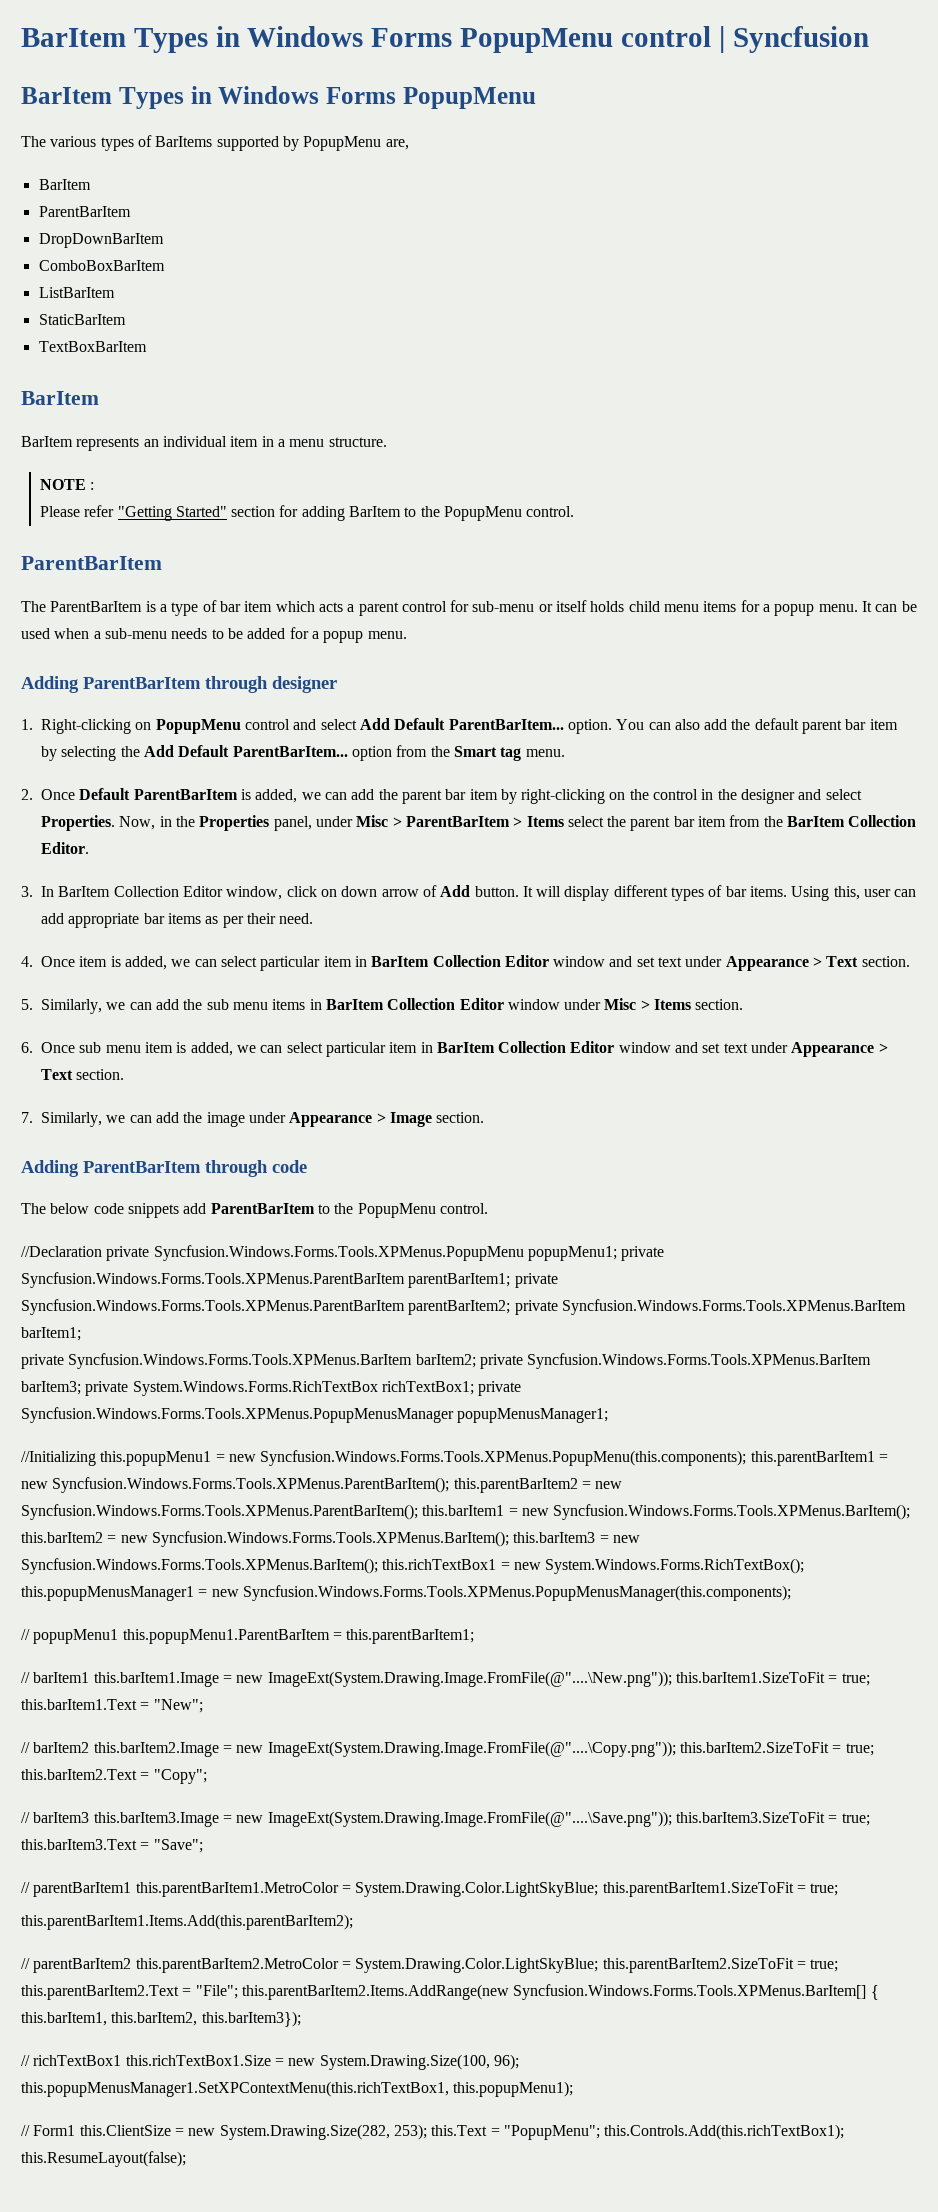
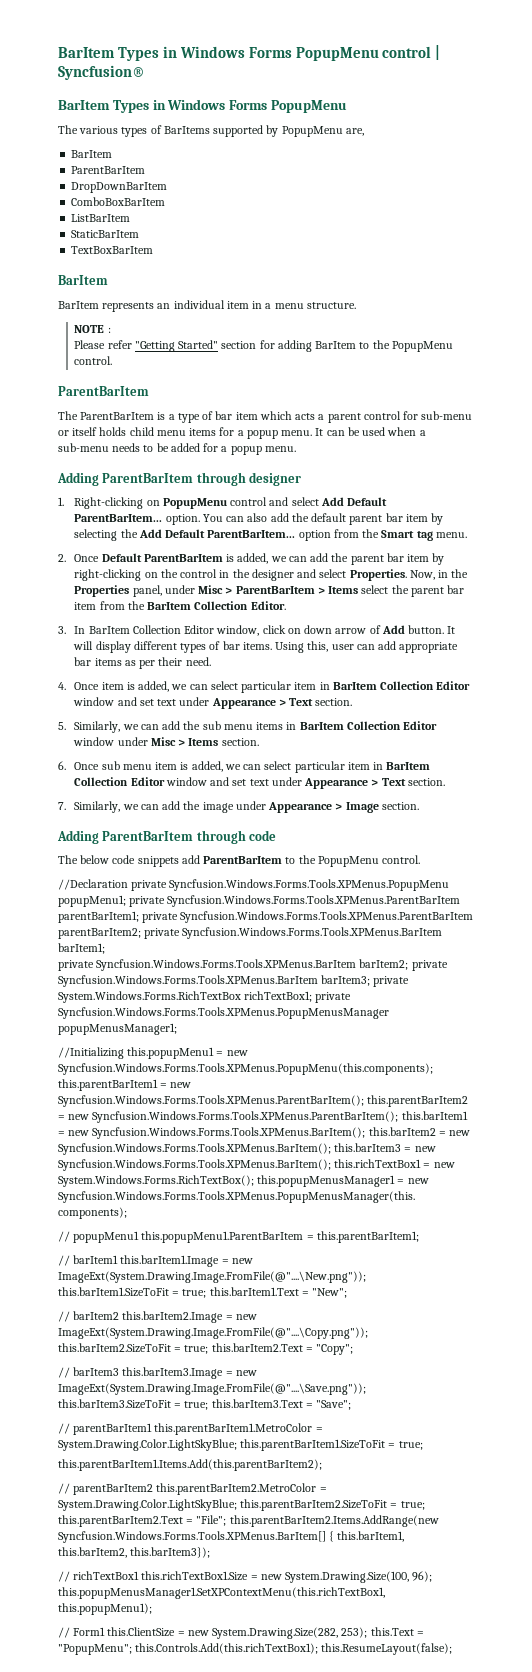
- BarItem Types in Windows Forms PopupMenu control | Syncfusion
+ BarItem Types in Windows Forms PopupMenu control | Syncfusion®

